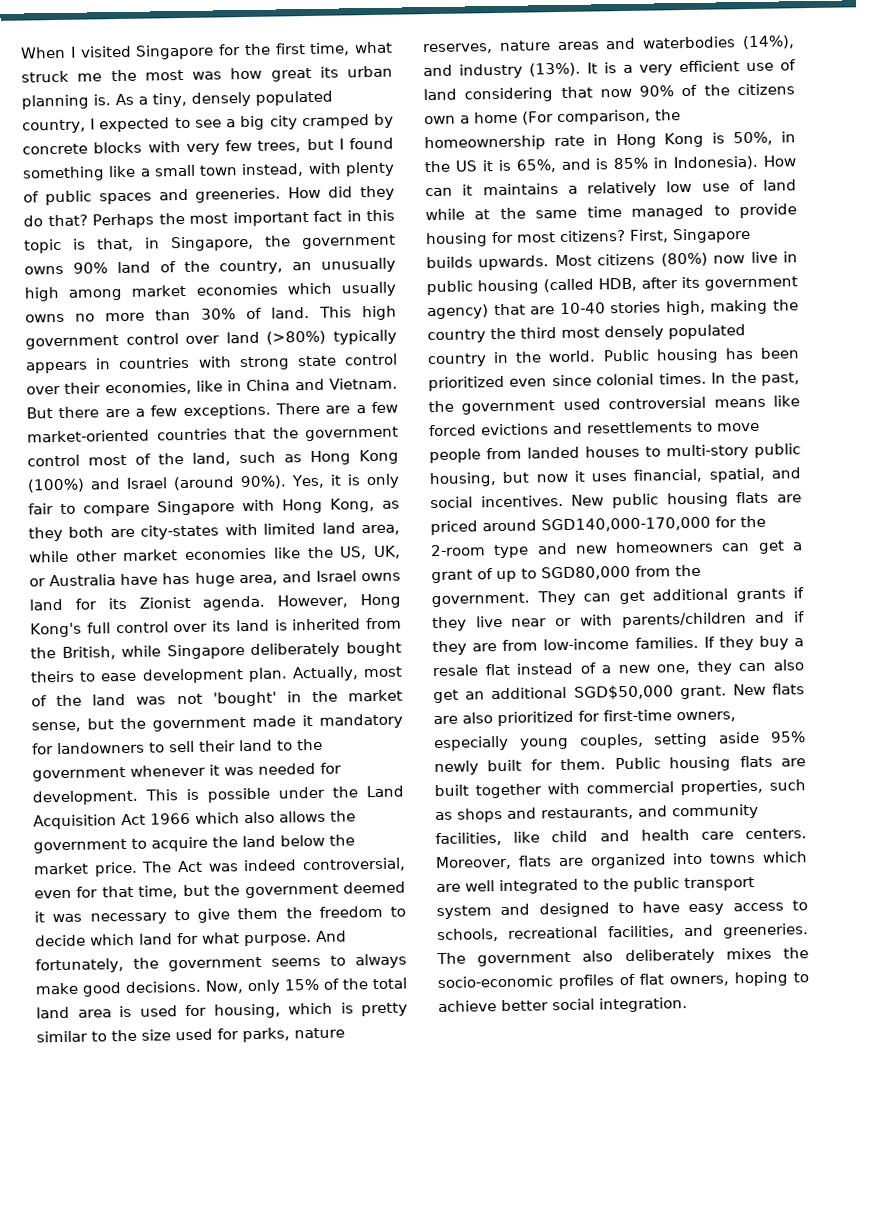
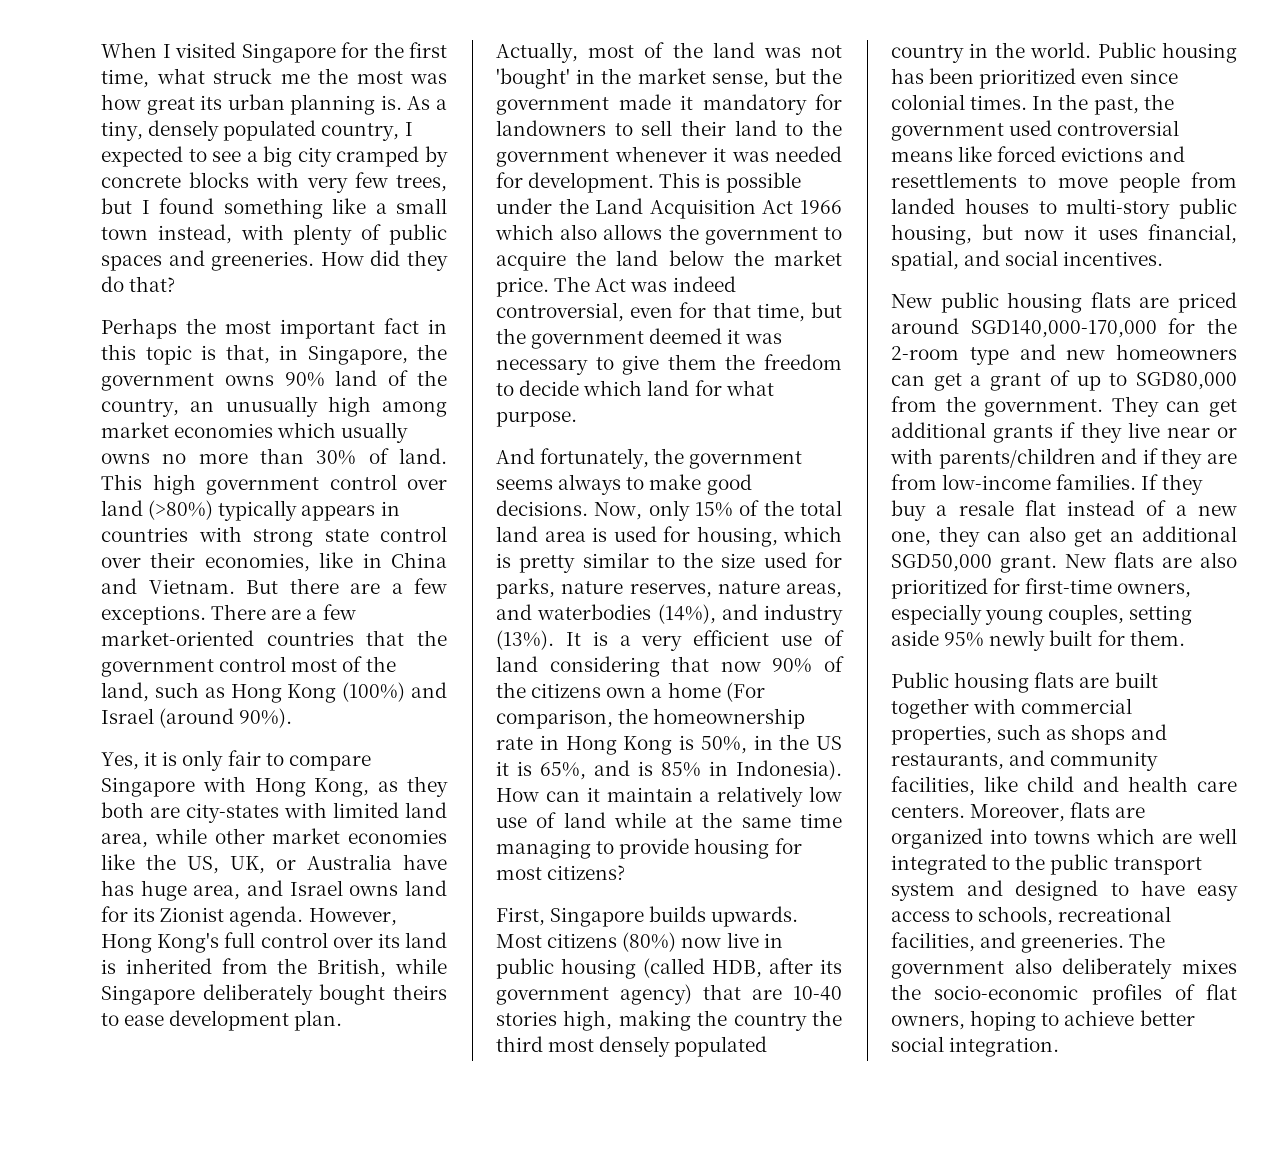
- How did they do that? Perhaps the most important fact in this topic is that, in Singapore, the government owns 90% land of the country, an unusually high among market economies which usually owns no more than 30% of land.
+ How did they do that?
+ Perhaps the most important fact in this topic is that, in Singapore, the government owns 90% land of the country, an unusually high among market economies which usually owns no more than 30% of land.
- There are a few market-oriented countries that the government control most of the land, such as Hong Kong (100%) and Israel (around 90%). Yes, it is only fair to compare Singapore with Hong Kong, as they both are city-states with limited land area, while other market economies like the US, UK, or Australia have has huge area, and Israel owns land for its Zionist agenda.
+ There are a few market-oriented countries that the government control most of the land, such as Hong Kong (100%) and Israel (around 90%).
+ Yes, it is only fair to compare Singapore with Hong Kong, as they both are city-states with limited land area, while other market economies like the US, UK, or Australia have has huge area, and Israel owns land for its Zionist agenda.
- However, Hong Kong's full control over its land is inherited from the British, while Singapore deliberately bought theirs to ease development plan. Actually, most of the land was not 'bought' in the market sense, but the government made it mandatory for landowners to sell their land to the government whenever it was needed for development.
+ However, Hong Kong's full control over its land is inherited from the British, while Singapore deliberately bought theirs to ease development plan.
+ Actually, most of the land was not 'bought' in the market sense, but the government made it mandatory for landowners to sell their land to the government whenever it was needed for development.
- The Act was indeed controversial, even for that time, but the government deemed it was necessary to give them the freedom to decide which land for what purpose. And fortunately, the government seems to always make good decisions.
+ The Act was indeed controversial, even for that time, but the government deemed it was necessary to give them the freedom to decide which land for what purpose.
+ And fortunately, the government seems always to make good decisions.
- Now, only 15% of the total land area is used for housing, which is pretty similar to the size used for parks, nature reserves, nature areas and waterbodies (14%), and industry (13%).
+ Now, only 15% of the total land area is used for housing, which is pretty similar to the size used for parks, nature reserves, nature areas, and waterbodies (14%), and industry (13%).
- How can it maintains a relatively low use of land while at the same time managed to provide housing for most citizens? First, Singapore builds upwards.
+ How can it maintain a relatively low use of land while at the same time managing to provide housing for most citizens?
+ First, Singapore builds upwards.
- In the past, the government used controversial means like forced evictions and resettlements to move people from landed houses to multi-story public housing, but now it uses financial, spatial, and social incentives. New public housing flats are priced around SGD140,000-170,000 for the 2-room type and new homeowners can get a grant of up to SGD80,000 from the government.
+ In the past, the government used controversial means like forced evictions and resettlements to move people from landed houses to multi-story public housing, but now it uses financial, spatial, and social incentives.
+ New public housing flats are priced around SGD140,000-170,000 for the 2-room type and new homeowners can get a grant of up to SGD80,000 from the government.
- If they buy a resale flat instead of a new one, they can also get an additional SGD$50,000 grant.
+ If they buy a resale flat instead of a new one, they can also get an additional SGD50,000 grant.
- New flats are also prioritized for first-time owners, especially young couples, setting aside 95% newly built for them. Public housing flats are built together with commercial properties, such as shops and restaurants, and community facilities, like child and health care centers.
+ New flats are also prioritized for first-time owners, especially young couples, setting aside 95% newly built for them.
+ Public housing flats are built together with commercial properties, such as shops and restaurants, and community facilities, like child and health care centers.

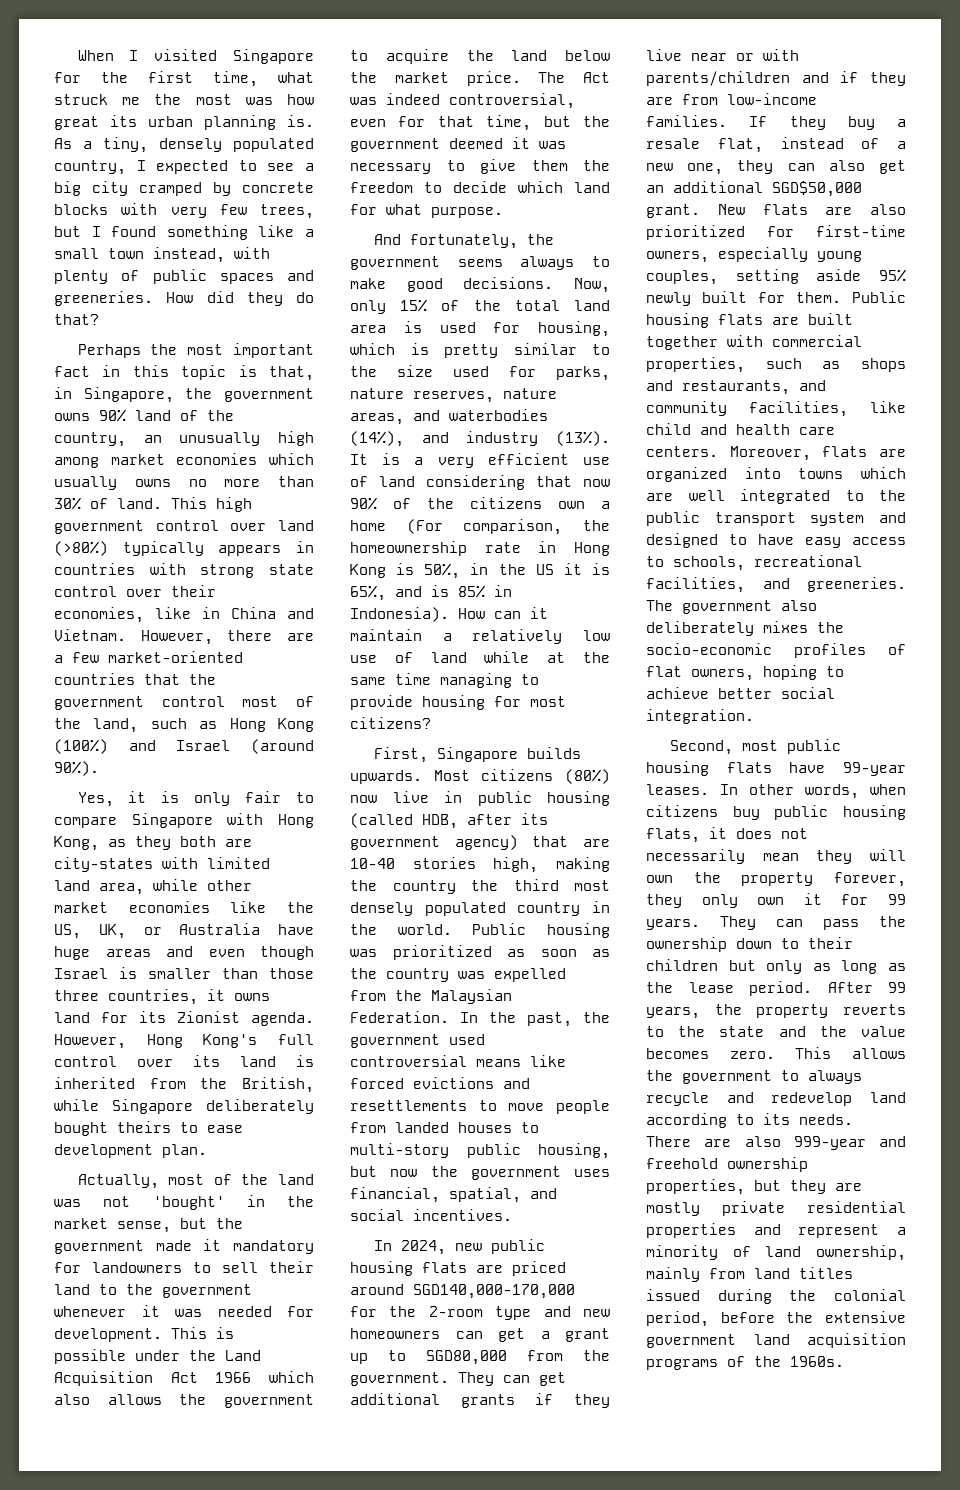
- But there are a few exceptions. There are a few market-oriented countries that the government control most of the land, such as Hong Kong (100%) and Israel (around 90%).
+ However, there are a few market-oriented countries that the government control most of the land, such as Hong Kong (100%) and Israel (around 90%).
- Yes, it is only fair to compare Singapore with Hong Kong, as they both are city-states with limited land area, while other market economies like the US, UK, or Australia have has huge area, and Israel owns land for its Zionist agenda.
+ Yes, it is only fair to compare Singapore with Hong Kong, as they both are city-states with limited land area, while other market economies like the US, UK, or Australia have huge areas and even though Israel is smaller than those three countries, it owns land for its Zionist agenda.
- Public housing has been prioritized even since colonial times.
+ Public housing was prioritized as soon as the country was expelled from the Malaysian Federation.
- In the past, the government used controversial means like forced evictions and resettlements to move people from landed houses to multi-story public housing, but now it uses financial, spatial, and social incentives.
+ In the past, the government used controversial means like forced evictions and resettlements to move people from landed houses to multi-story public housing, but now the government uses financial, spatial, and social incentives.
- New public housing flats are priced around SGD140,000-170,000 for the 2-room type and new homeowners can get a grant of up to SGD80,000 from the government.
+ In 2024, new public housing flats are priced around SGD140,000-170,000 for the 2-room type and new homeowners can get a grant up to SGD80,000 from the government.
- If they buy a resale flat instead of a new one, they can also get an additional SGD50,000 grant.
+ If they buy a resale flat, instead of a new one, they can also get an additional SGD$50,000 grant.
- New flats are also prioritized for first-time owners, especially young couples, setting aside 95% newly built for them.
- Public housing flats are built together with commercial properties, such as shops and restaurants, and community facilities, like child and health care centers.
+ New flats are also prioritized for first-time owners, especially young couples, setting aside 95% newly built for them. Public housing flats are built together with commercial properties, such as shops and restaurants, and community facilities, like child and health care centers.
+ Second, most public housing flats have 99-year leases. In other words, when citizens buy public housing flats, it does not necessarily mean they will own the property forever, they only own it for 99 years. They can pass the ownership down to their children but only as long as the lease period. After 99 years, the property reverts to the state and the value becomes zero. This allows the government to always recycle and redevelop land according to its needs. There are also 999-year and freehold ownership properties, but they are mostly private residential properties and represent a minority of land ownership, mainly from land titles issued during the colonial period, before the extensive government land acquisition programs of the 1960s.

